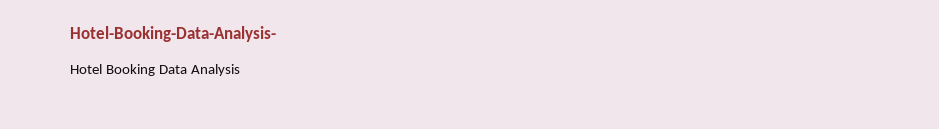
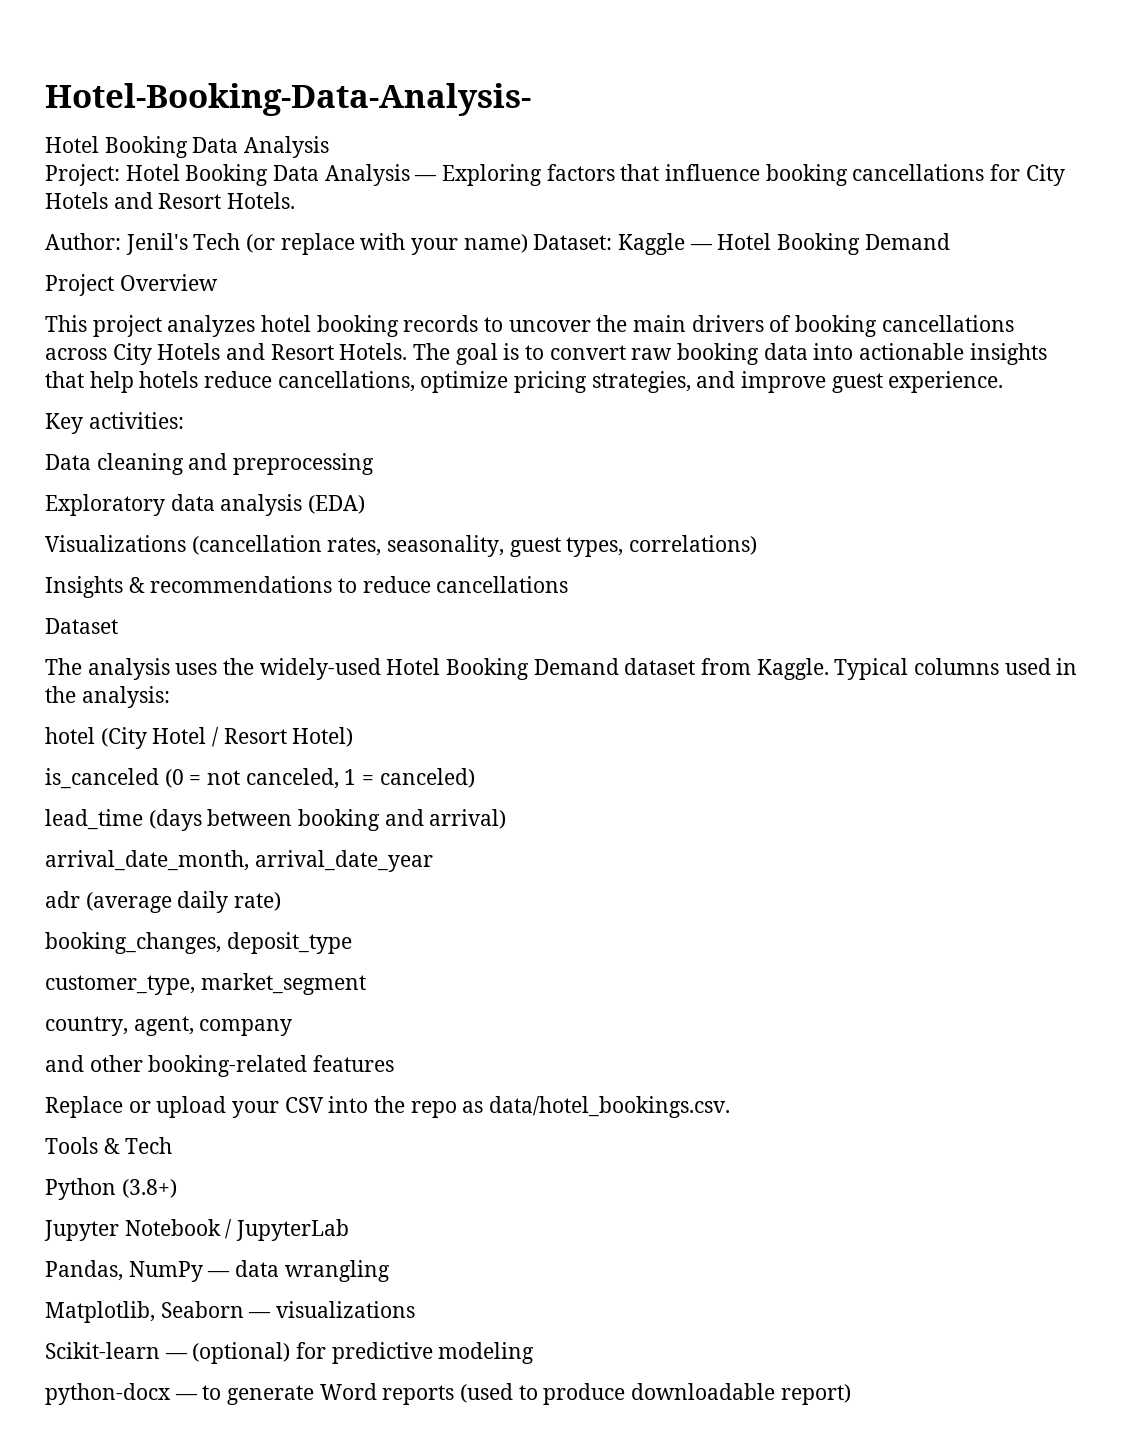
+ Project: Hotel Booking Data Analysis — Exploring factors that influence booking cancellations for City Hotels and Resort Hotels.
+ Author: Jenil's Tech (or replace with your name) Dataset: Kaggle — Hotel Booking Demand
+ Project Overview
+ This project analyzes hotel booking records to uncover the main drivers of booking cancellations across City Hotels and Resort Hotels. The goal is to convert raw booking data into actionable insights that help hotels reduce cancellations, optimize pricing strategies, and improve guest experience.
+ Key activities:
+ Data cleaning and preprocessing
+ Exploratory data analysis (EDA)
+ Visualizations (cancellation rates, seasonality, guest types, correlations)
+ Insights & recommendations to reduce cancellations
+ Dataset
+ The analysis uses the widely-used Hotel Booking Demand dataset from Kaggle. Typical columns used in the analysis:
+ hotel (City Hotel / Resort Hotel)
+ is_canceled (0 = not canceled, 1 = canceled)
+ lead_time (days between booking and arrival)
+ arrival_date_month, arrival_date_year
+ adr (average daily rate)
+ booking_changes, deposit_type
+ customer_type, market_segment
+ country, agent, company
+ and other booking-related features
+ Replace or upload your CSV into the repo as data/hotel_bookings.csv.
+ Tools & Tech
+ Python (3.8+)
+ Jupyter Notebook / JupyterLab
+ Pandas, NumPy — data wrangling
+ Matplotlib, Seaborn — visualizations
+ Scikit-learn — (optional) for predictive modeling
+ python-docx — to generate Word reports (used to produce downloadable report)

